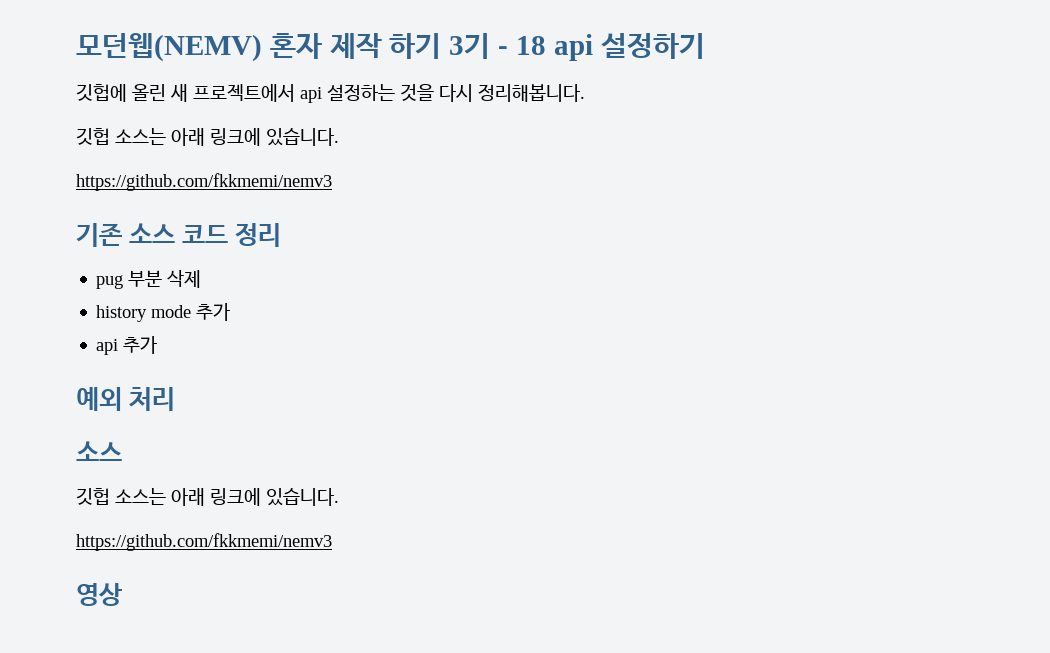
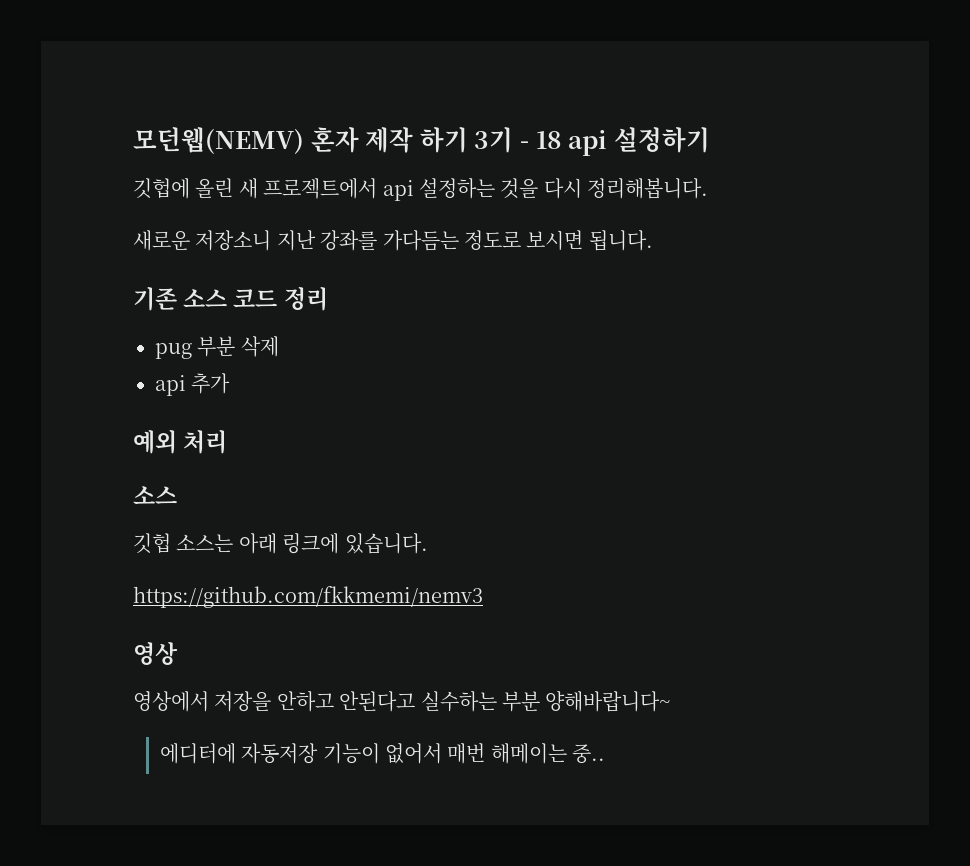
  깃헙에 올린 새 프로젝트에서 api 설정하는 것을 다시 정리해봅니다.
- 깃헙 소스는 아래 링크에 있습니다.
- https://github.com/fkkmemi/nemv3
+ 새로운 저장소니 지난 강좌를 가다듬는 정도로 보시면 됩니다.
- history mode 추가
+ 영상에서 저장을 안하고 안된다고 실수하는 부분 양해바랍니다~
+ 에디터에 자동저장 기능이 없어서 매번 해메이는 중..

